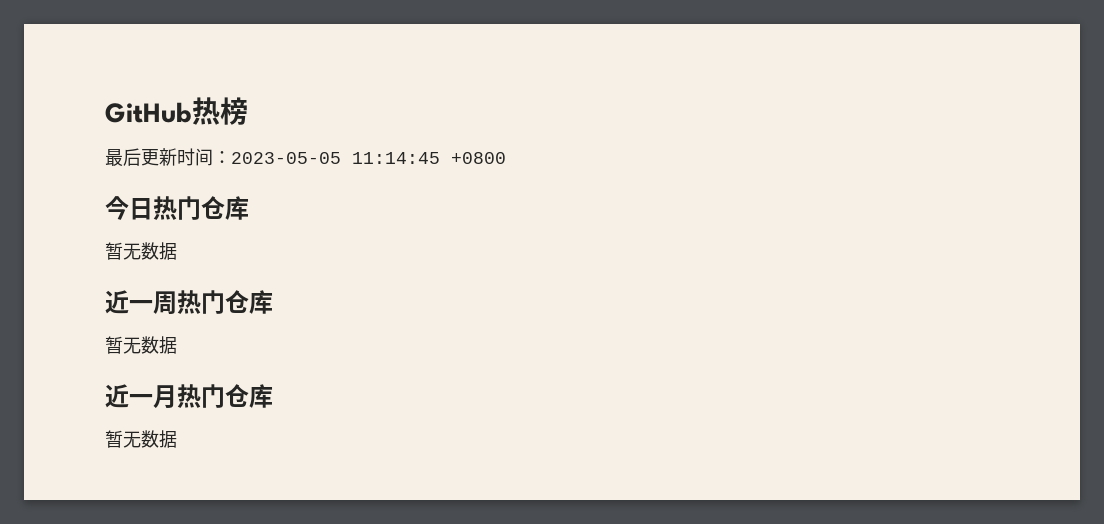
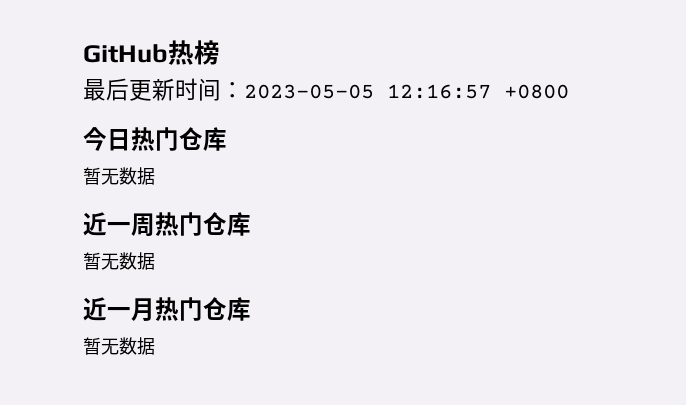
- 最后更新时间：2023-05-05 11:14:45 +0800
+ 最后更新时间：2023-05-05 12:16:57 +0800

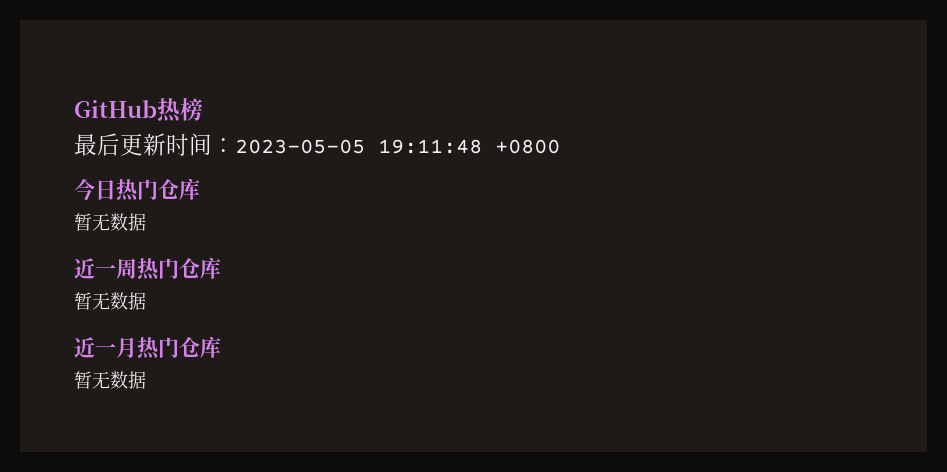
- 最后更新时间：2023-05-05 12:16:57 +0800
+ 最后更新时间：2023-05-05 19:11:48 +0800

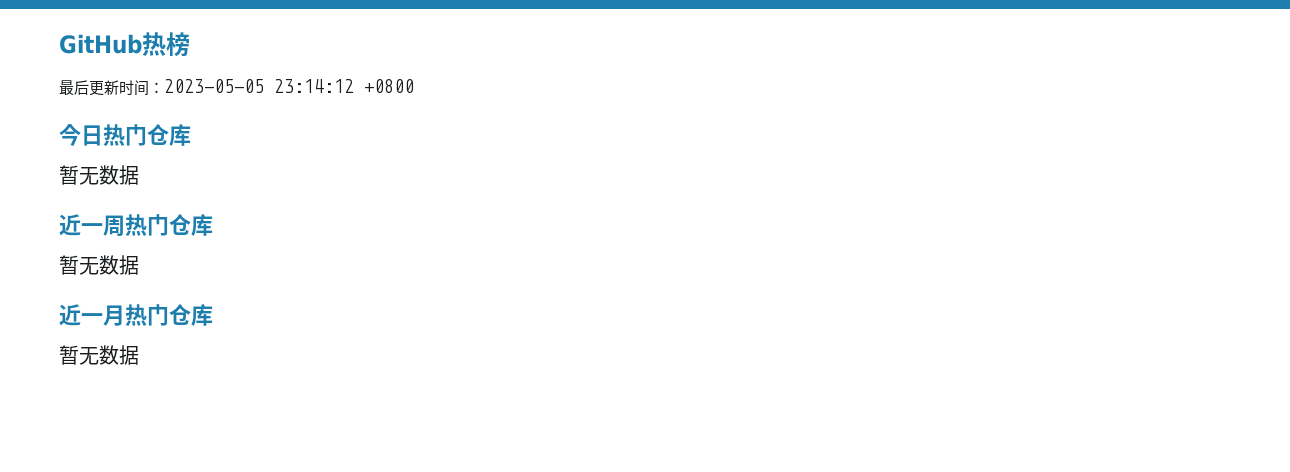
- 最后更新时间：2023-05-05 19:11:48 +0800
+ 最后更新时间：2023-05-05 23:14:12 +0800

